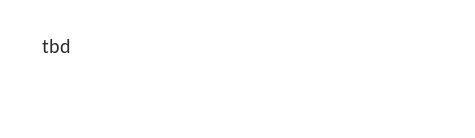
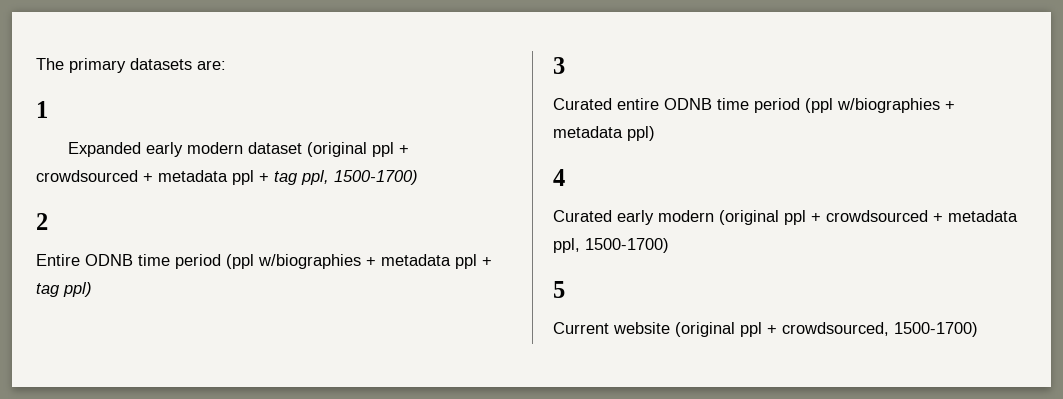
- tbd
+ The primary datasets are:
+ 1
+ Expanded early modern dataset (original ppl + crowdsourced + metadata ppl + tag ppl, 1500-1700)
+ 2
+ Entire ODNB time period (ppl w/biographies + metadata ppl + tag ppl)
+ 3
+ Curated entire ODNB time period (ppl w/biographies + metadata ppl)
+ 4
+ Curated early modern (original ppl + crowdsourced + metadata ppl, 1500-1700)
+ 5
+ Current website (original ppl + crowdsourced, 1500-1700)

